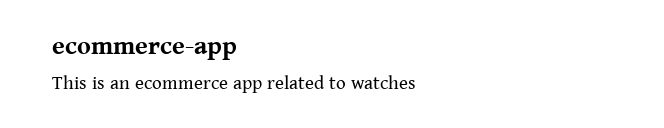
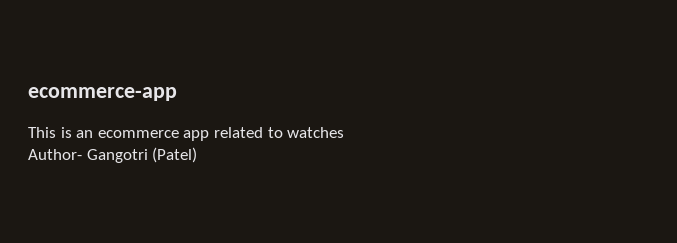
+ Author- Gangotri (Patel)

